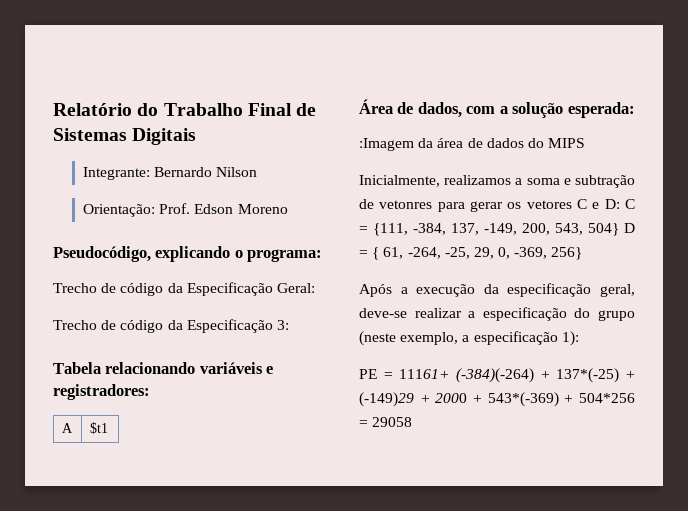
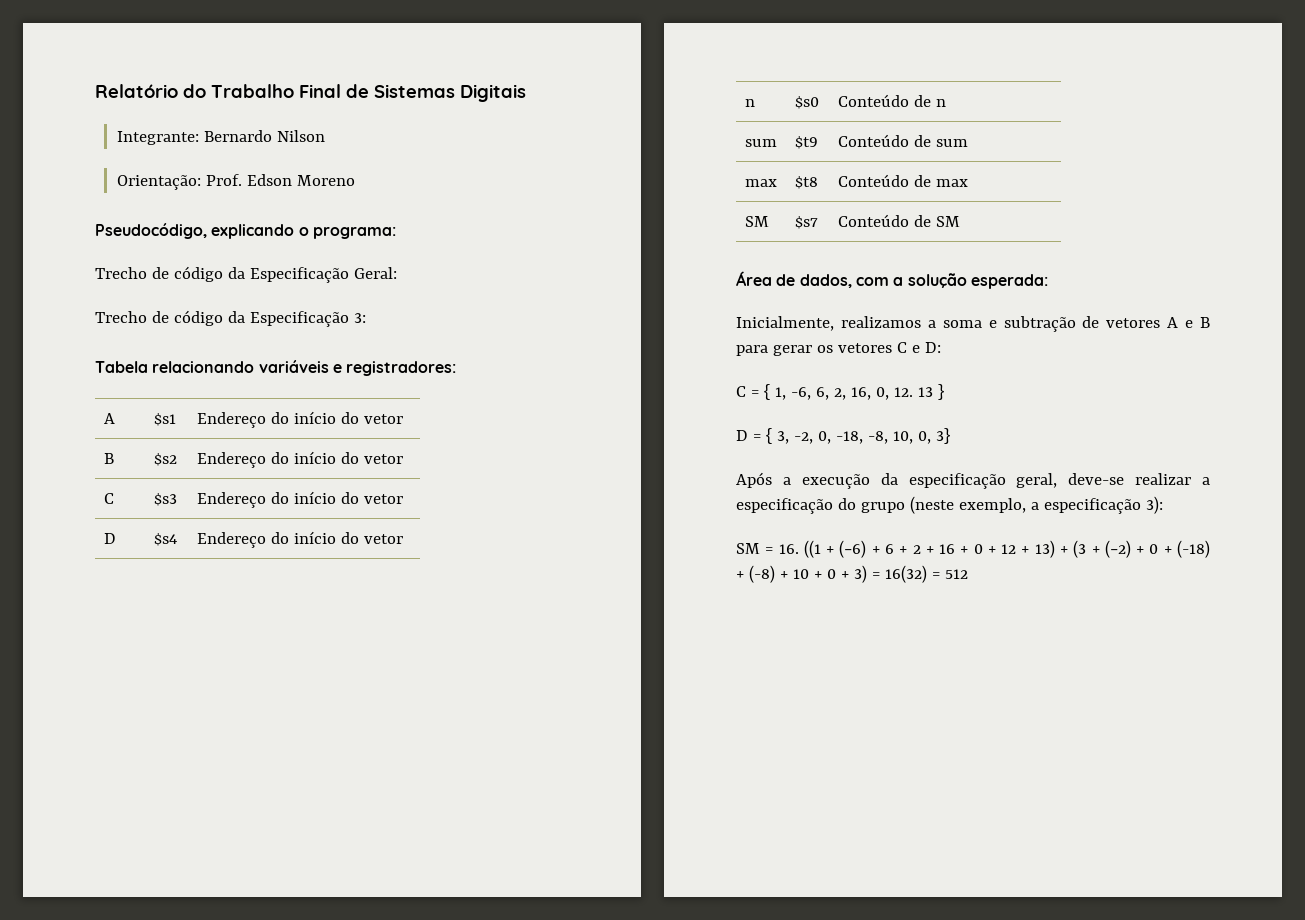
- A | $t1
+ A | $s1 | Endereço do início do vetor
+ B | $s2 | Endereço do início do vetor
+ C | $s3 | Endereço do início do vetor
+ D | $s4 | Endereço do início do vetor
+ n | $s0 | Conteúdo de n
+ sum | $t9 | Conteúdo de sum
+ max | $t8 | Conteúdo de max
+ SM | $s7 | Conteúdo de SM
- :Imagem da área de dados do MIPS
- Inicialmente, realizamos a soma e subtração de vetonres para gerar os vetores C e D: C = {111, -384, 137, -149, 200, 543, 504} D = { 61, -264, -25, 29, 0, -369, 256}
+ Inicialmente, realizamos a soma e subtração de vetores A e B para gerar os vetores C e D:
+ C = { 1, -6, 6, 2, 16, 0, 12. 13 }
+ D = { 3, -2, 0, -18, -8, 10, 0, 3}
- Após a execução da especificação geral, deve-se realizar a especificação do grupo (neste exemplo, a especificação 1):
- PE = 11161+ (-384)(-264) + 137*(-25) + (-149)29 + 2000 + 543*(-369) + 504*256 = 29058
+ Após a execução da especificação geral, deve-se realizar a especificação do grupo (neste exemplo, a especificação 3):
+ SM = 16. ((1 + (−6) + 6 + 2 + 16 + 0 + 12 + 13) + (3 + (−2) + 0 + (-18) + (-8) + 10 + 0 + 3) = 16(32) = 512

